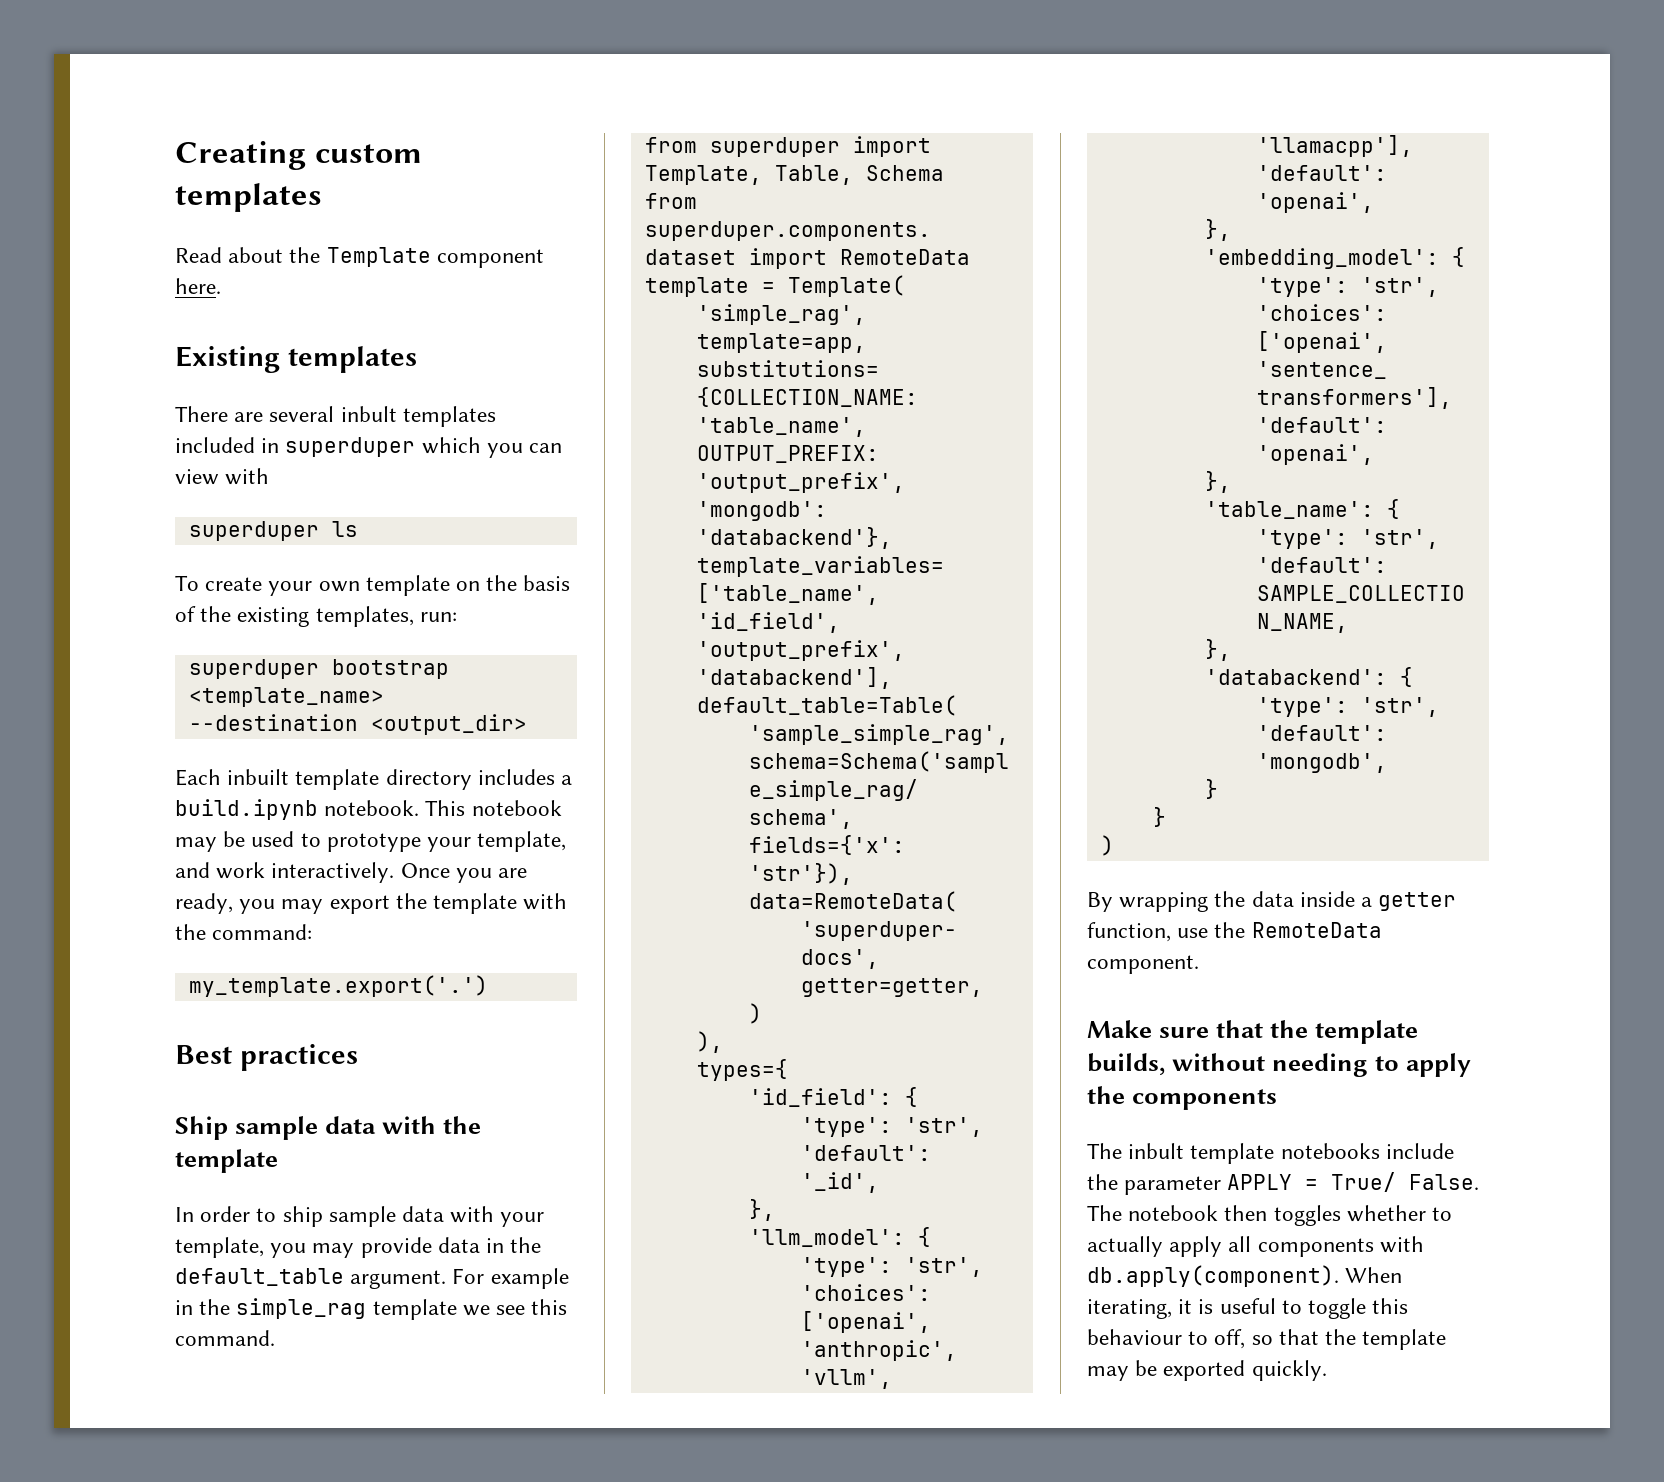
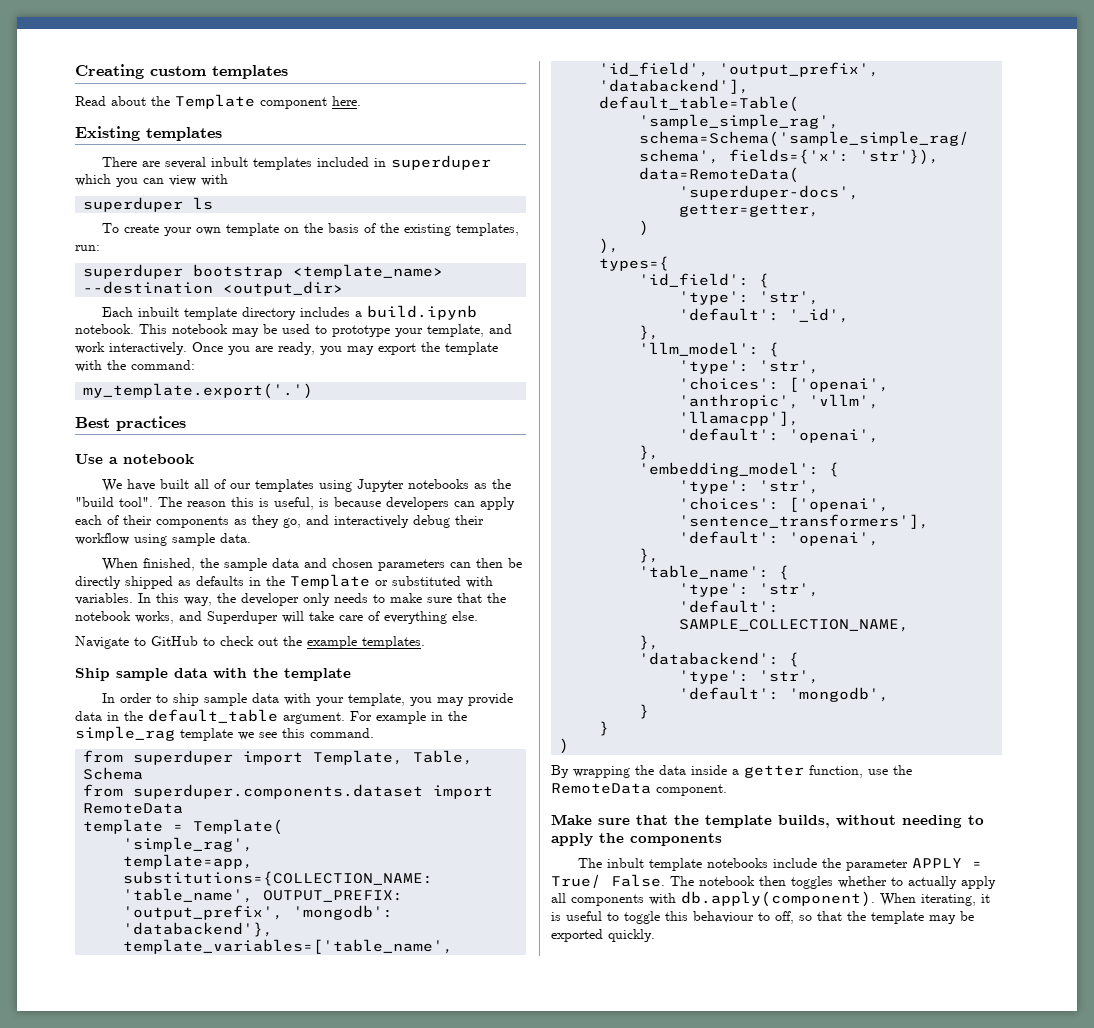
+ Use a notebook
+ We have built all of our templates using Jupyter notebooks as the "build tool". The reason this is useful, is because developers can apply each of their components as they go, and interactively debug their workflow using sample data.
+ When finished, the sample data and chosen parameters can then be directly shipped as defaults in the Template or substituted with variables. In this way, the developer only needs to make sure that the notebook works, and Superduper will take care of everything else.
+ Navigate to GitHub to check out the example templates.

